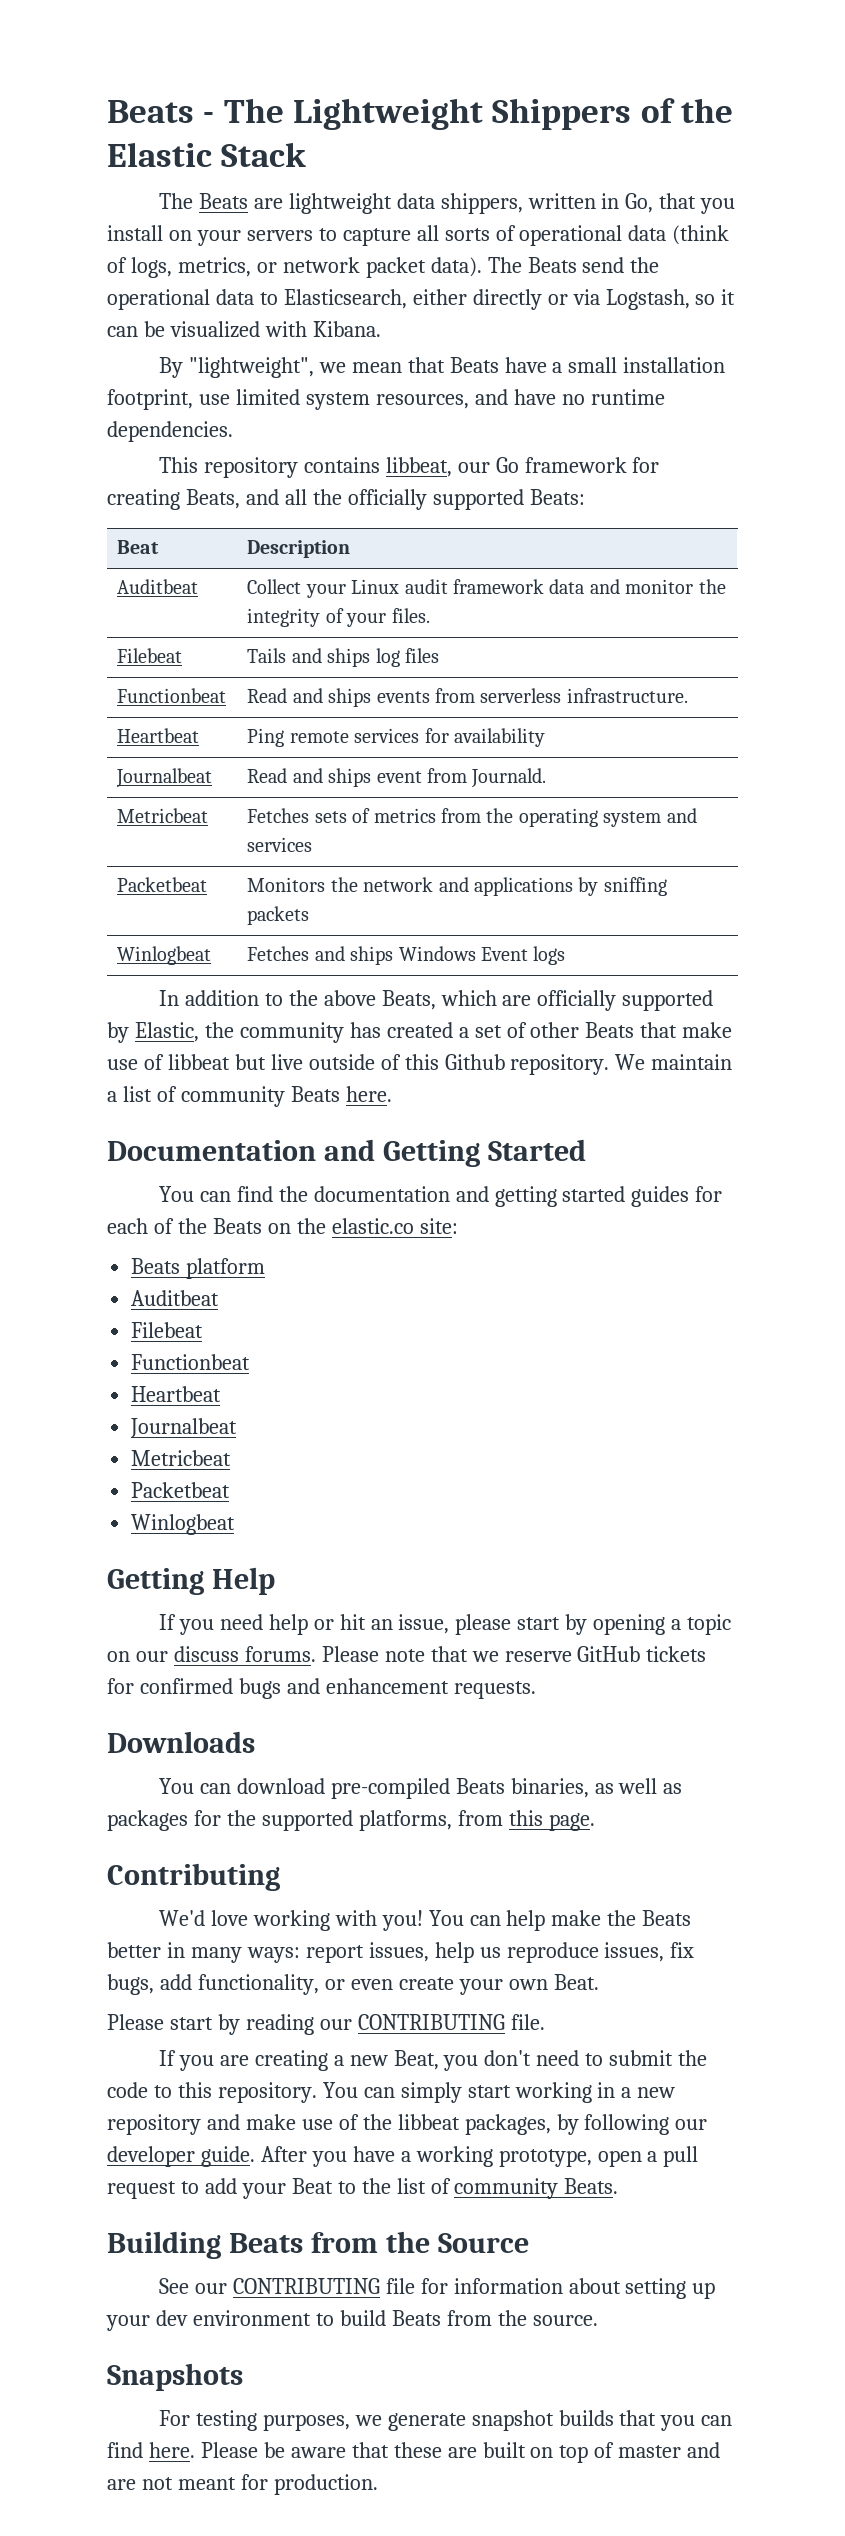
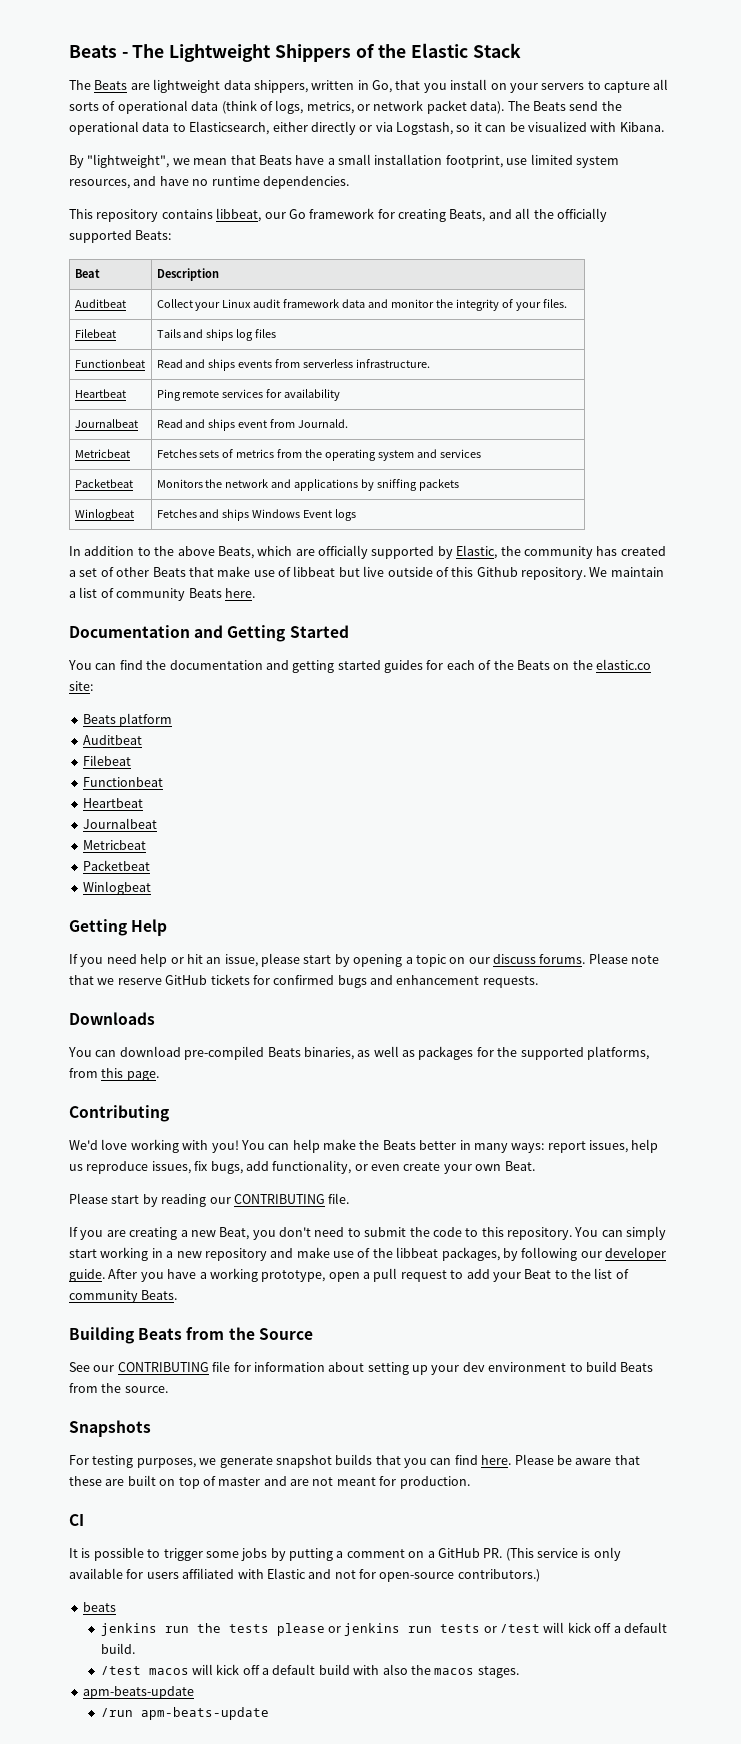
+ CI
+ It is possible to trigger some jobs by putting a comment on a GitHub PR. (This service is only available for users affiliated with Elastic and not for open-source contributors.)
+ beats
+ jenkins run the tests please or jenkins run tests or /test will kick off a default build.
+ /test macos will kick off a default build with also the macos stages.
+ apm-beats-update
+ /run apm-beats-update

